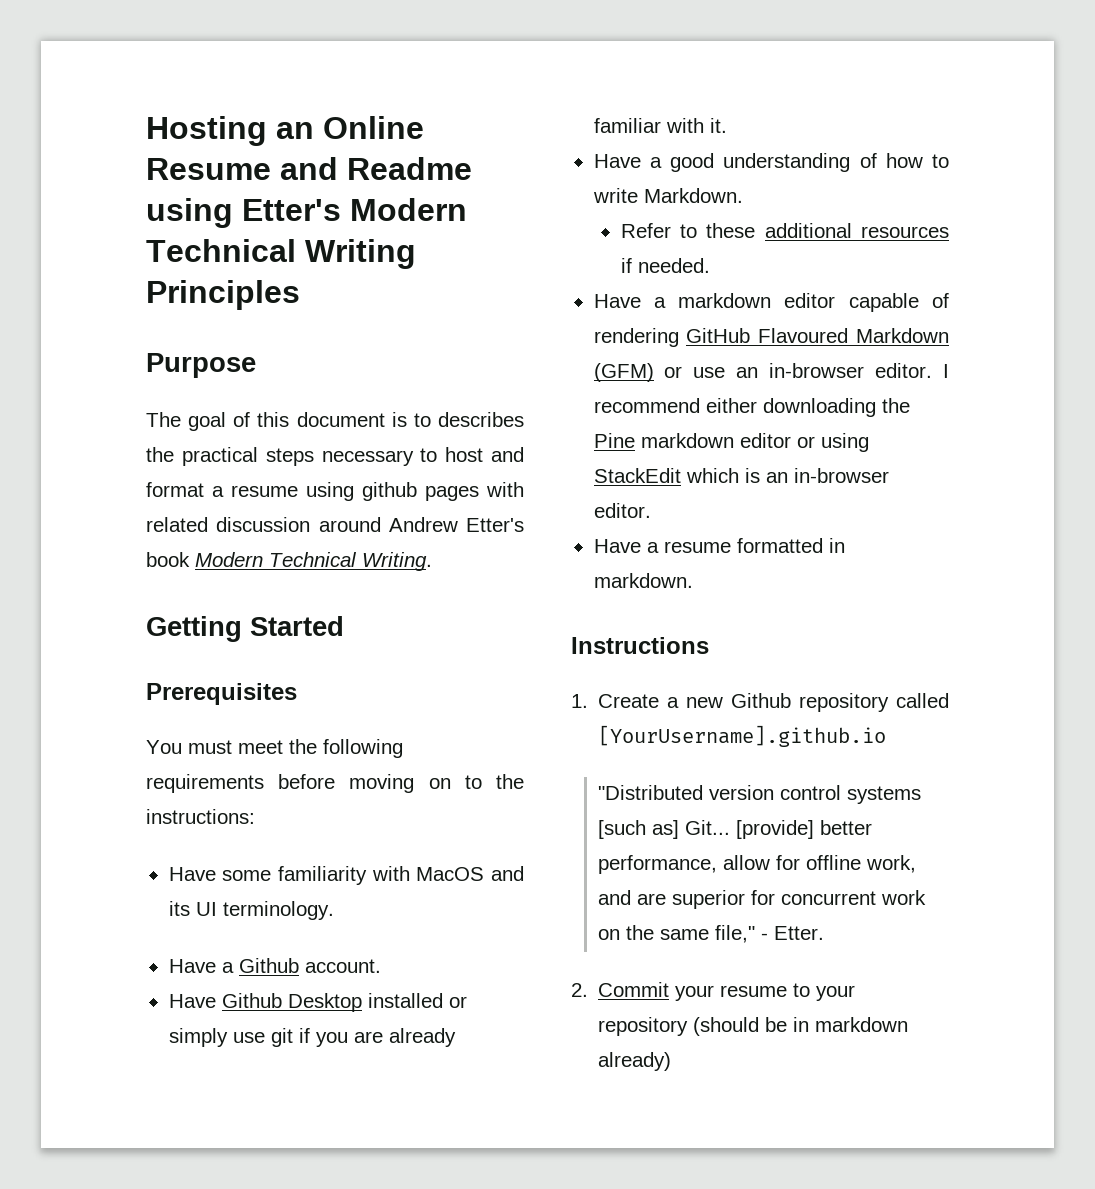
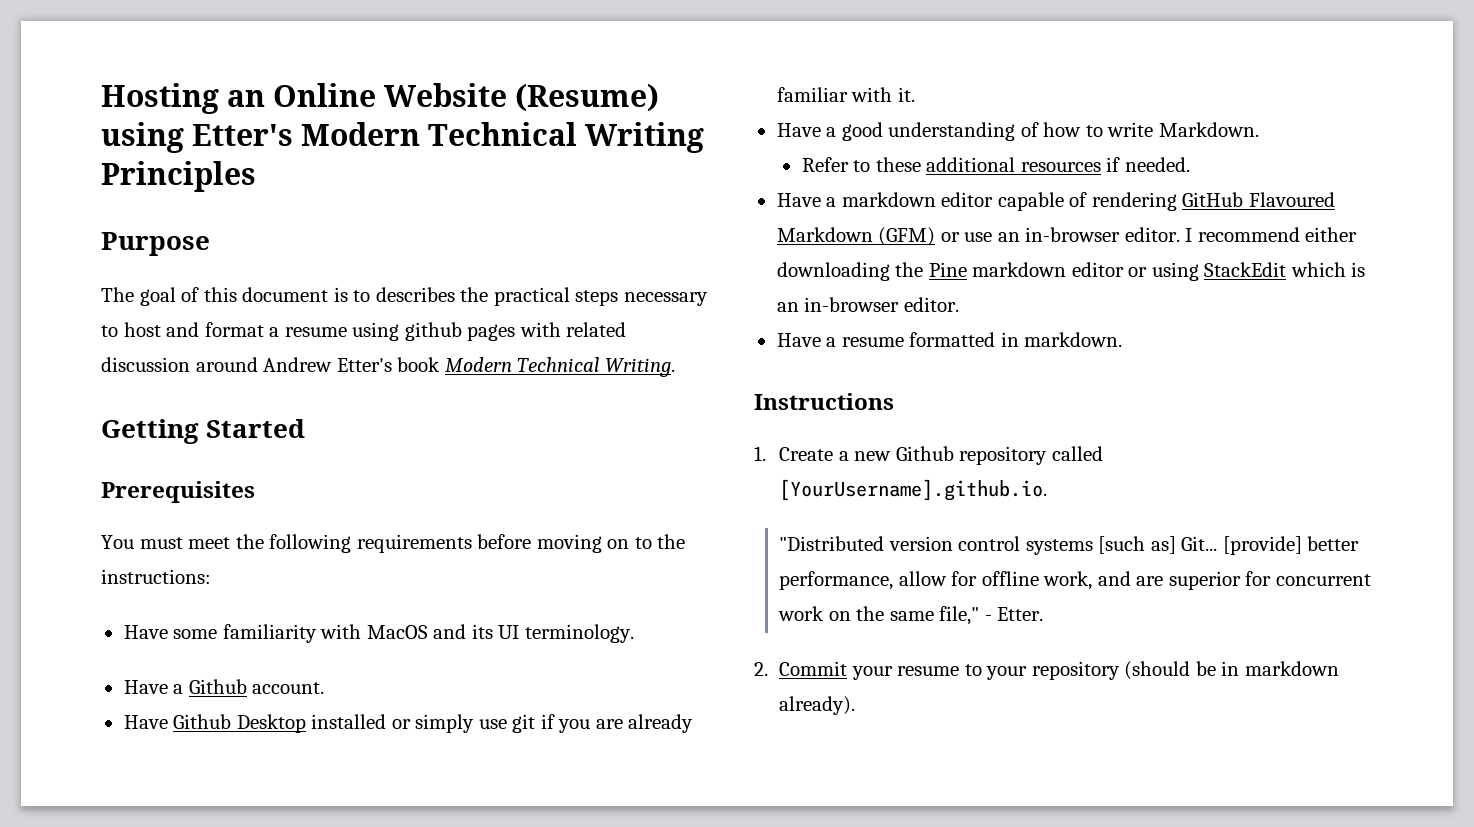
- Hosting an Online Resume and Readme using Etter's Modern Technical Writing Principles
+ Hosting an Online Website (Resume) using Etter's Modern Technical Writing Principles
- 1. Create a new Github repository called [YourUsername].github.io
+ 1. Create a new Github repository called [YourUsername].github.io.
- 2. Commit your resume to your repository (should be in markdown already)
+ 2. Commit your resume to your repository (should be in markdown already).

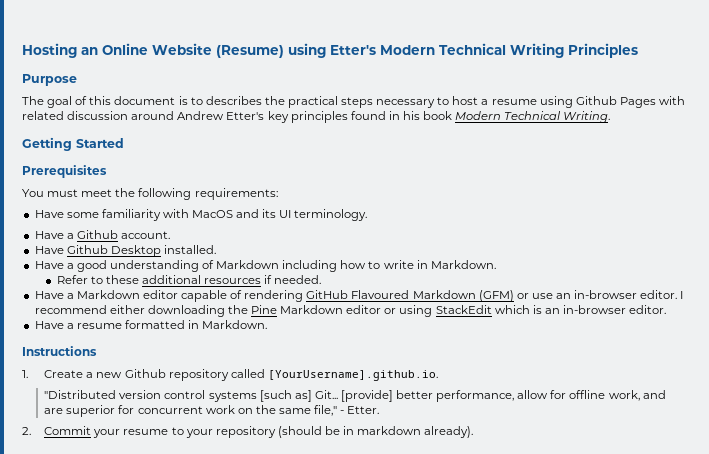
- The goal of this document is to describes the practical steps necessary to host and format a resume using github pages with related discussion around Andrew Etter's book Modern Technical Writing.
+ The goal of this document is to describes the practical steps necessary to host a resume using Github Pages with related discussion around Andrew Etter's key principles found in his book Modern Technical Writing.
- You must meet the following requirements before moving on to the instructions:
+ You must meet the following requirements:
- Have Github Desktop installed or simply use git if you are already familiar with it.
+ Have Github Desktop installed.
- Have a good understanding of how to write Markdown.
+ Have a good understanding of Markdown including how to write in Markdown.
- Have a markdown editor capable of rendering GitHub Flavoured Markdown (GFM) or use an in-browser editor.
+ Have a Markdown editor capable of rendering GitHub Flavoured Markdown (GFM) or use an in-browser editor.
- I recommend either downloading the Pine markdown editor or using StackEdit which is an in-browser editor.
+ I recommend either downloading the Pine Markdown editor or using StackEdit which is an in-browser editor.
- Have a resume formatted in markdown.
+ Have a resume formatted in Markdown.

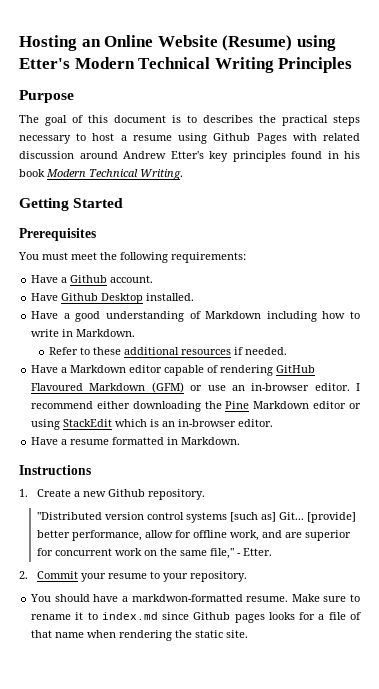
- Have some familiarity with MacOS and its UI terminology.
- 1. Create a new Github repository called [YourUsername].github.io.
+ 1. Create a new Github repository.
- 2. Commit your resume to your repository (should be in markdown already).
+ 2. Commit your resume to your repository.
+ You should have a markdwon-formatted resume. Make sure to rename it to index.md since Github pages looks for a file of that name when rendering the static site.

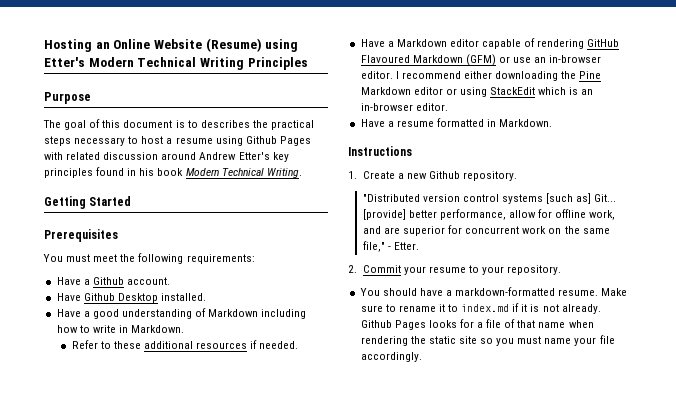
- You should have a markdwon-formatted resume.
+ You should have a markdown-formatted resume.
- Make sure to rename it to index.md since Github pages looks for a file of that name when rendering the static site.
+ Make sure to rename it to index.md if it is not already. Github Pages looks for a file of that name when rendering the static site so you must name your file accordingly.

